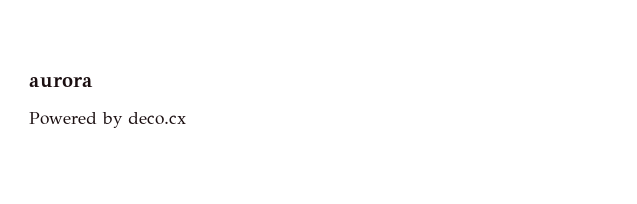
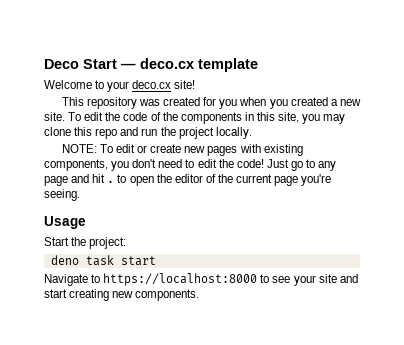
- aurora
- Powered by deco.cx
+ Deco Start — deco.cx template
+ Welcome to your deco.cx site!
+ This repository was created for you when you created a new site. To edit the code of the components in this site, you may clone this repo and run the project locally.
+ NOTE: To edit or create new pages with existing components, you don't need to edit the code! Just go to any page and hit . to open the editor of the current page you're seeing.
+ Usage
+ Start the project:
+ deno task start
+ Navigate to https://localhost:8000 to see your site and start creating new components.

